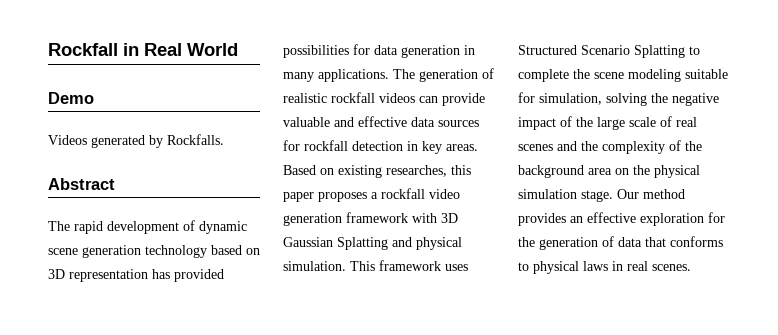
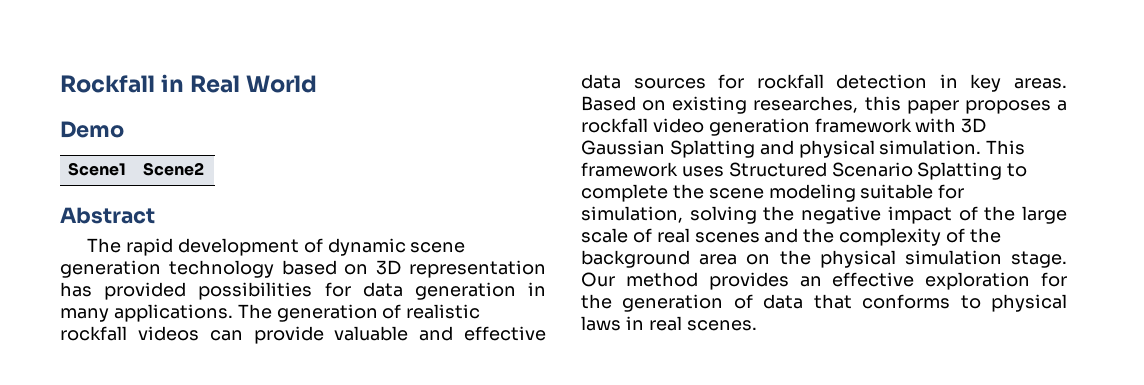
- Videos generated by Rockfalls.
+ Scene1 | Scene2

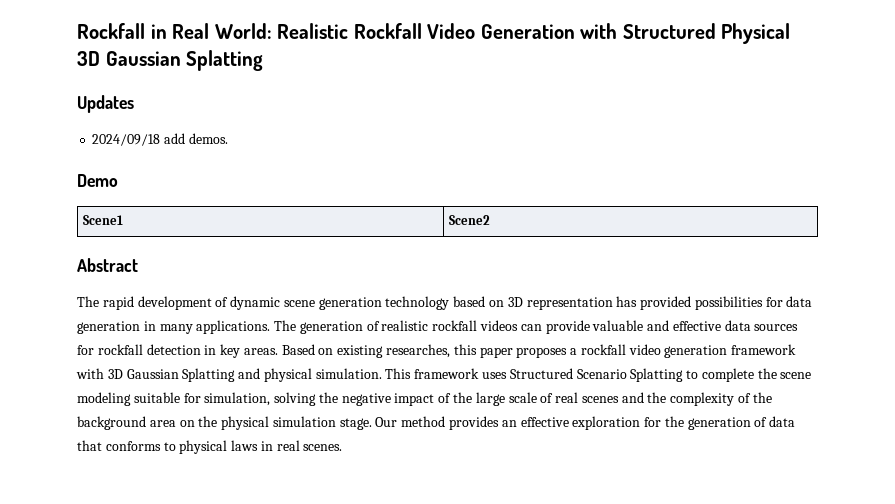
- Rockfall in Real World
+ Rockfall in Real World: Realistic Rockfall Video Generation with Structured Physical 3D Gaussian Splatting
+ Updates
+ 2024/09/18 add demos.

